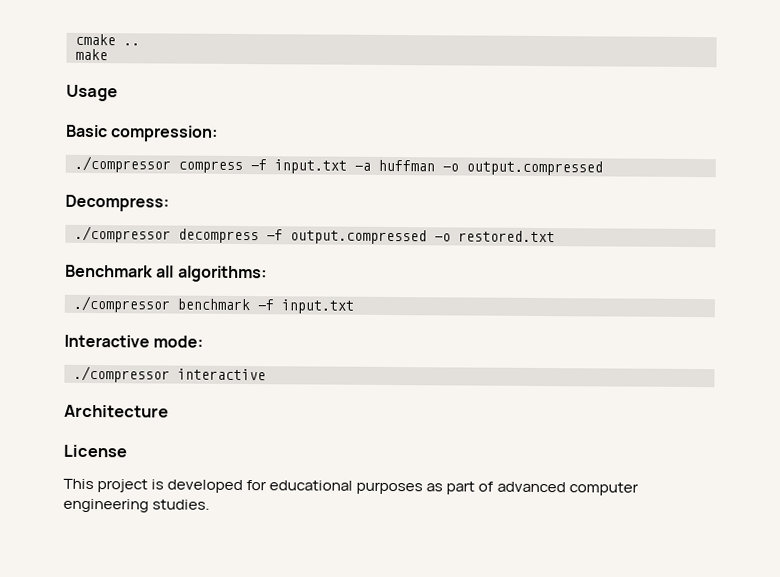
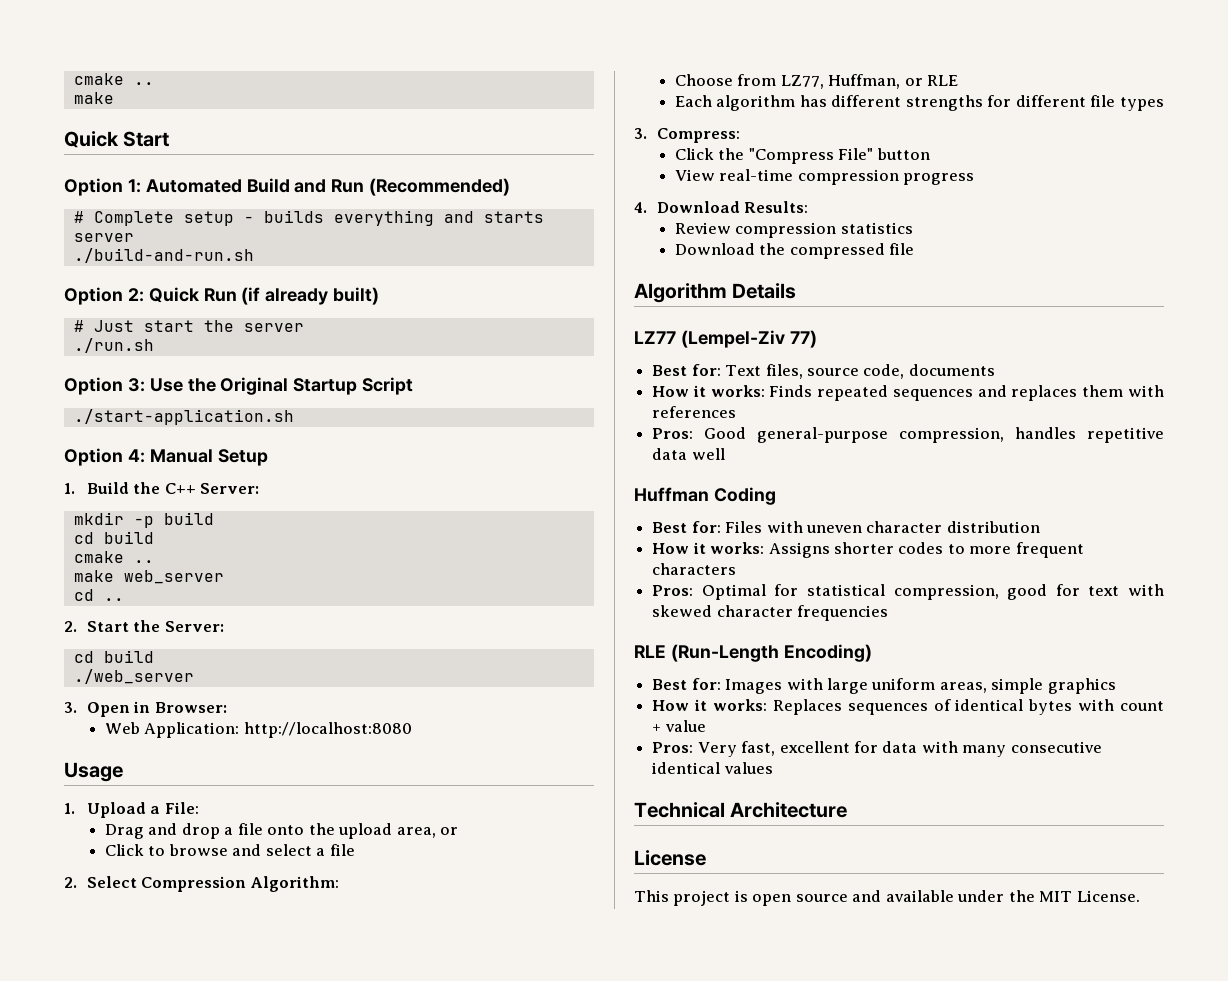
+ Quick Start
+ Option 1: Automated Build and Run (Recommended)
+ # Complete setup - builds everything and starts server
+ ./build-and-run.sh
+ Option 2: Quick Run (if already built)
+ # Just start the server
+ ./run.sh
+ Option 3: Use the Original Startup Script
+ ./start-application.sh
+ Option 4: Manual Setup
+ 1. Build the C++ Server:
+ mkdir -p build
+ cd build
+ cmake ..
+ make web_server
+ cd ..
+ 2. Start the Server:
+ cd build
+ ./web_server
+ 3. Open in Browser:
+ Web Application: http://localhost:8080
  Usage
- Basic compression:
- ./compressor compress -f input.txt -a huffman -o output.compressed
- Decompress:
- ./compressor decompress -f output.compressed -o restored.txt
- Benchmark all algorithms:
- ./compressor benchmark -f input.txt
- Interactive mode:
- ./compressor interactive
- Architecture
+ 1. Upload a File:
+ Drag and drop a file onto the upload area, or
+ Click to browse and select a file
+ 2. Select Compression Algorithm:
+ Choose from LZ77, Huffman, or RLE
+ Each algorithm has different strengths for different file types
+ 3. Compress:
+ Click the "Compress File" button
+ View real-time compression progress
+ 4. Download Results:
+ Review compression statistics
+ Download the compressed file
+ Algorithm Details
+ LZ77 (Lempel-Ziv 77)
+ Best for: Text files, source code, documents
+ How it works: Finds repeated sequences and replaces them with references
+ Pros: Good general-purpose compression, handles repetitive data well
+ Huffman Coding
+ Best for: Files with uneven character distribution
+ How it works: Assigns shorter codes to more frequent characters
+ Pros: Optimal for statistical compression, good for text with skewed character frequencies
+ RLE (Run-Length Encoding)
+ Best for: Images with large uniform areas, simple graphics
+ How it works: Replaces sequences of identical bytes with count + value
+ Pros: Very fast, excellent for data with many consecutive identical values
+ Technical Architecture
- This project is developed for educational purposes as part of advanced computer engineering studies.
+ This project is open source and available under the MIT License.

